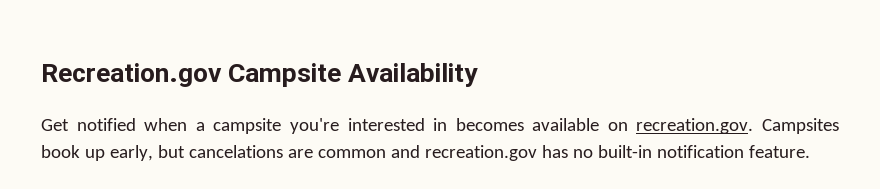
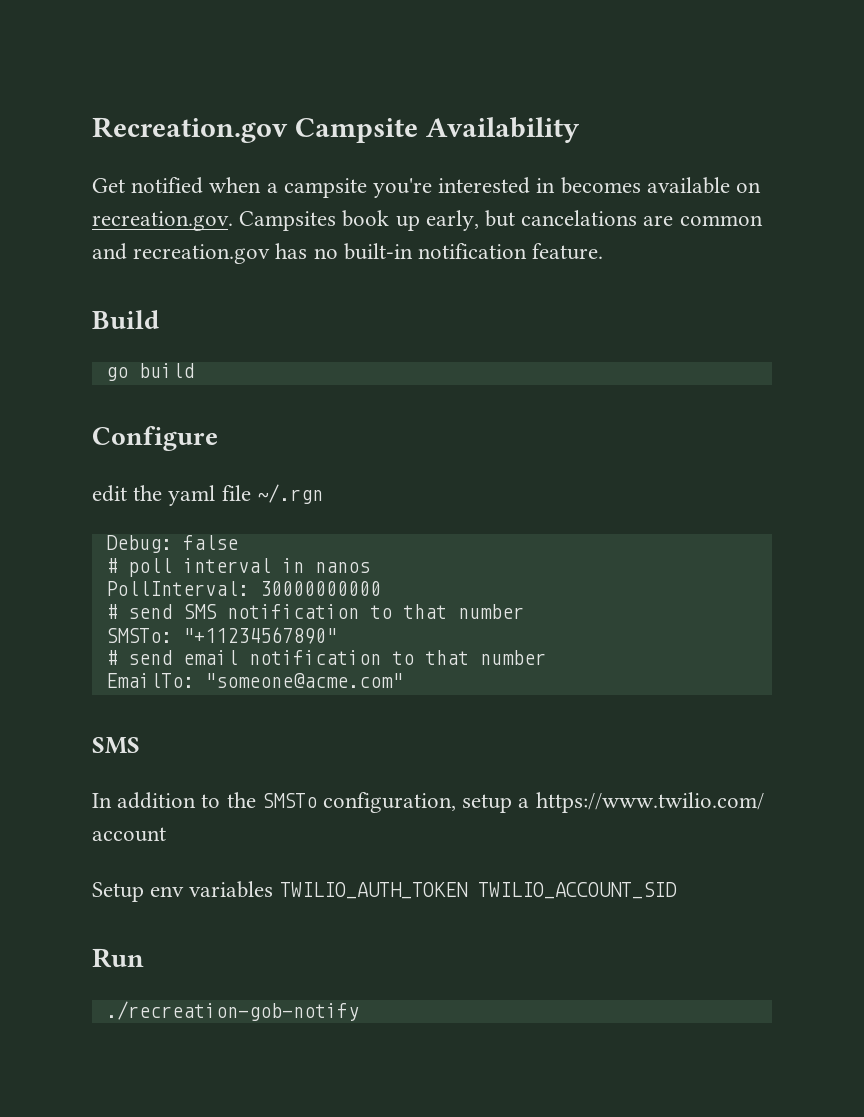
+ Build
+ go build
+ Configure
+ edit the yaml file ~/.rgn
+ Debug: false
+ # poll interval in nanos
+ PollInterval: 30000000000
+ # send SMS notification to that number
+ SMSTo: "+11234567890"
+ # send email notification to that number
+ EmailTo: "someone@acme.com"
+ SMS
+ In addition to the SMSTo configuration, setup a https://www.twilio.com/ account
+ Setup env variables TWILIO_AUTH_TOKEN TWILIO_ACCOUNT_SID
+ Run
+ ./recreation-gob-notify

